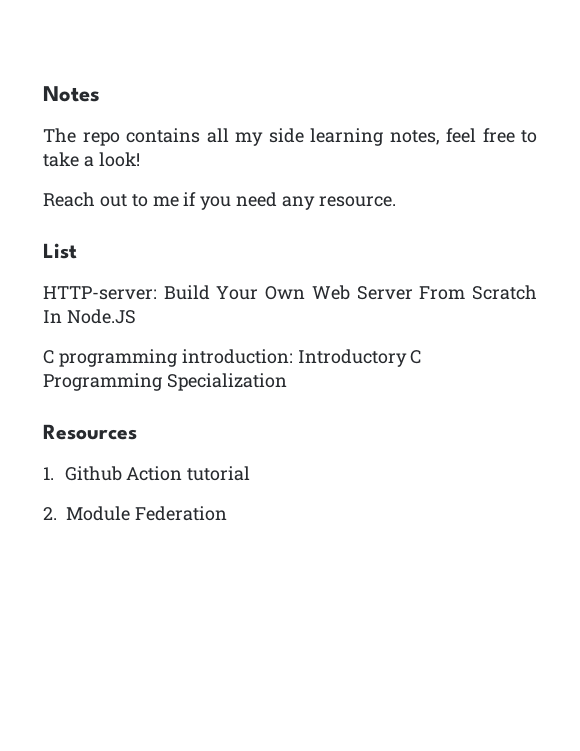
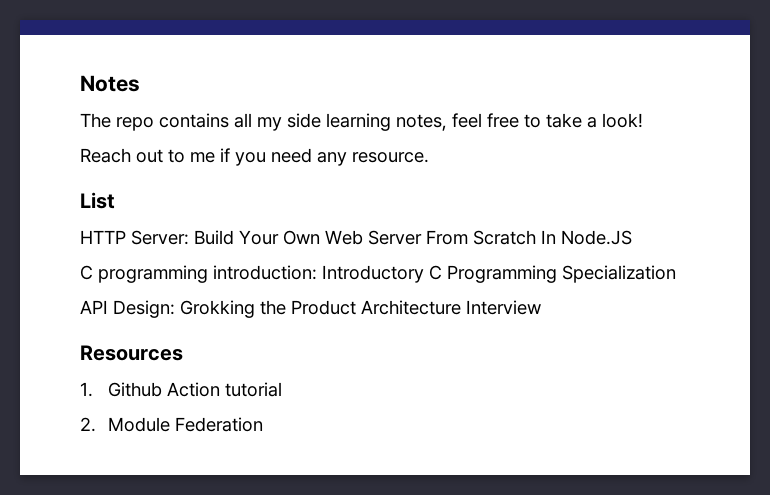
- HTTP-server: Build Your Own Web Server From Scratch In Node.JS
+ HTTP Server: Build Your Own Web Server From Scratch In Node.JS
+ API Design: Grokking the Product Architecture Interview

